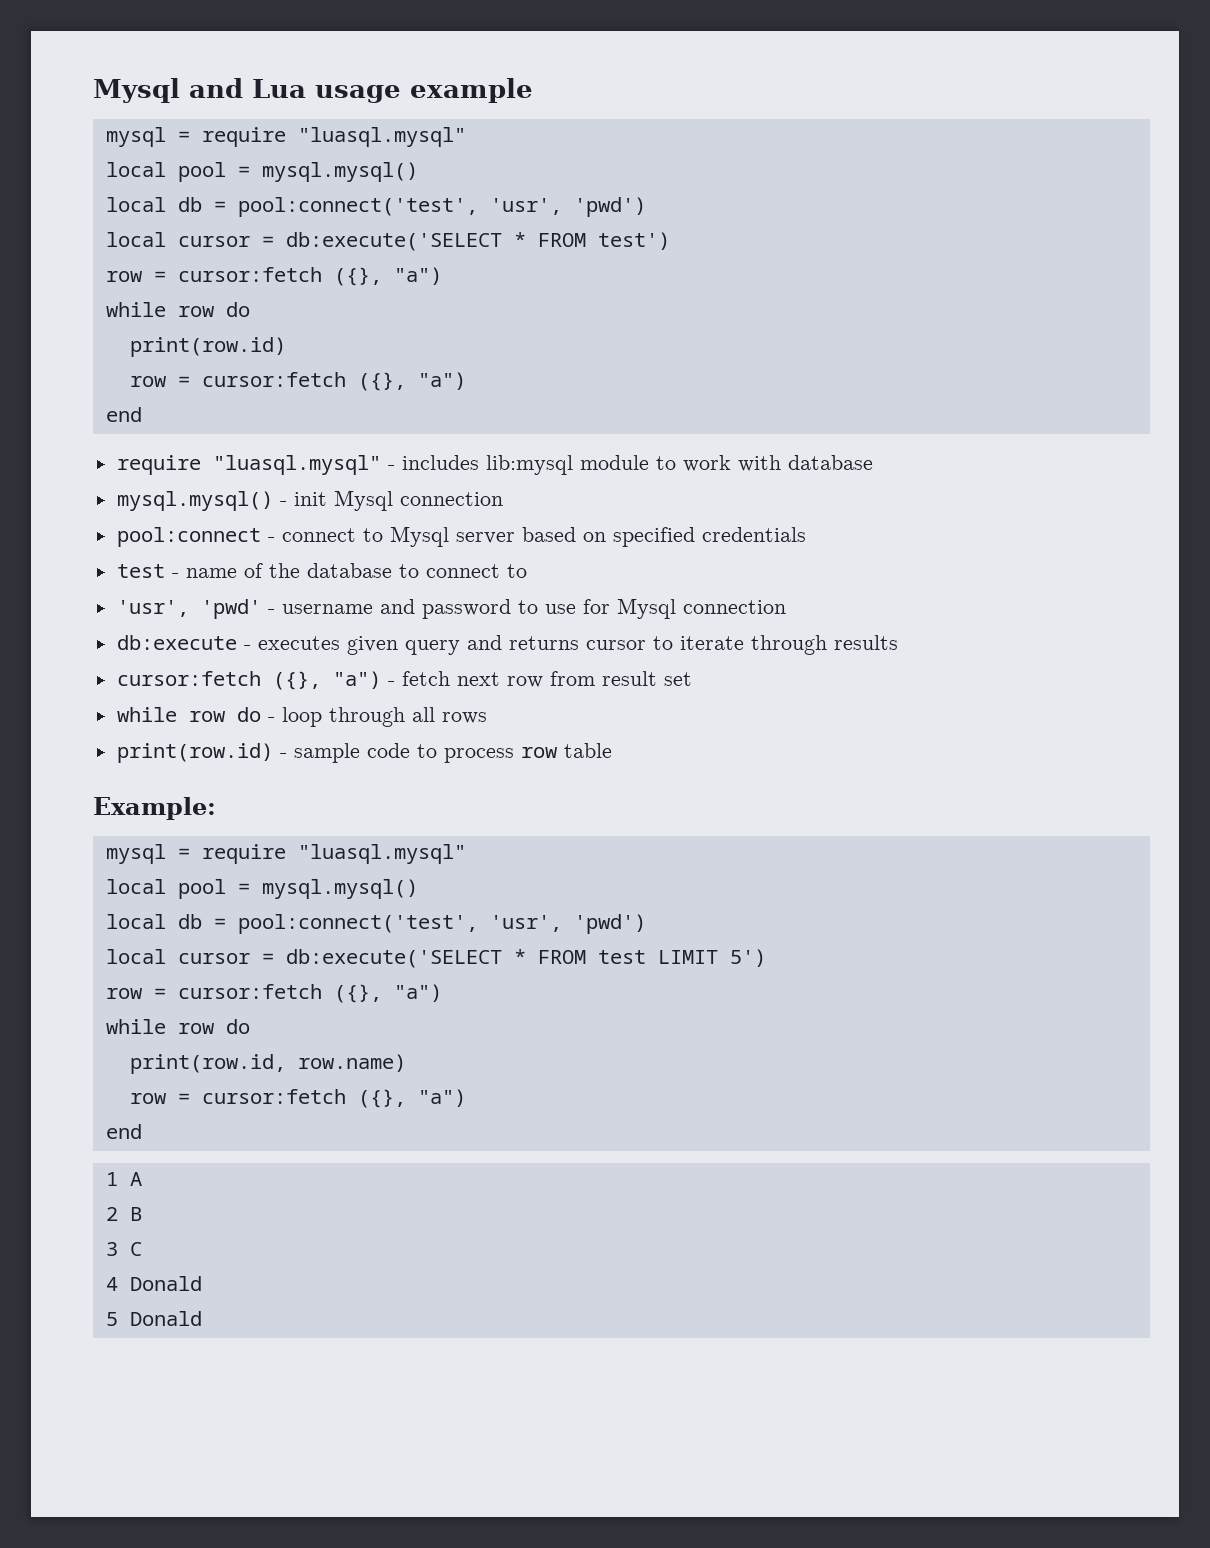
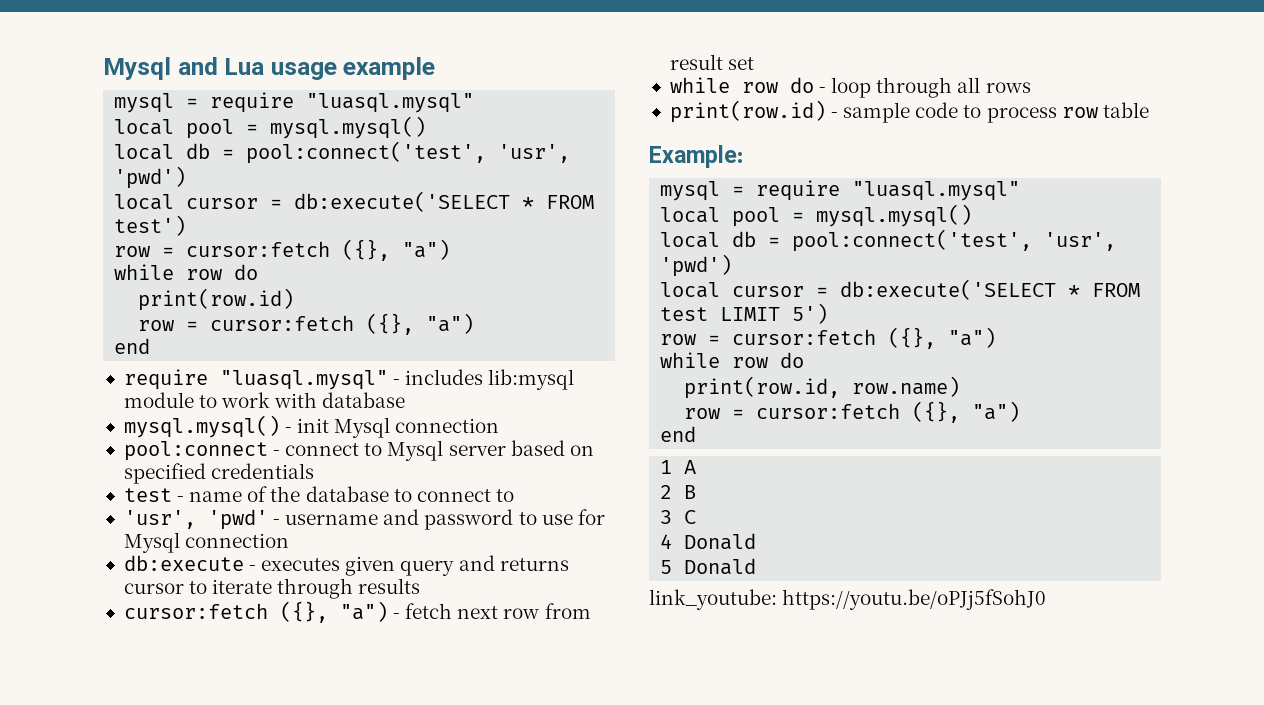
+ link_youtube: https://youtu.be/oPJj5fSohJ0

